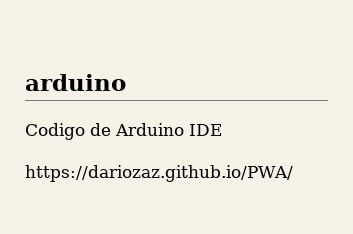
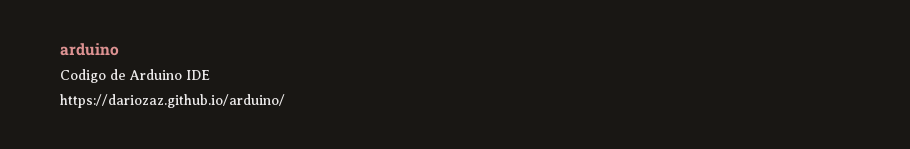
- https://dariozaz.github.io/PWA/
+ https://dariozaz.github.io/arduino/

